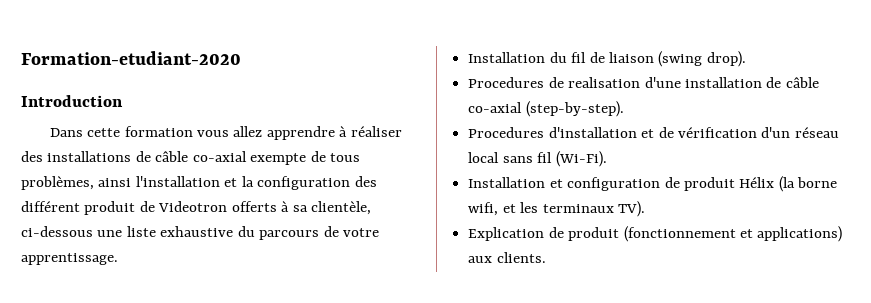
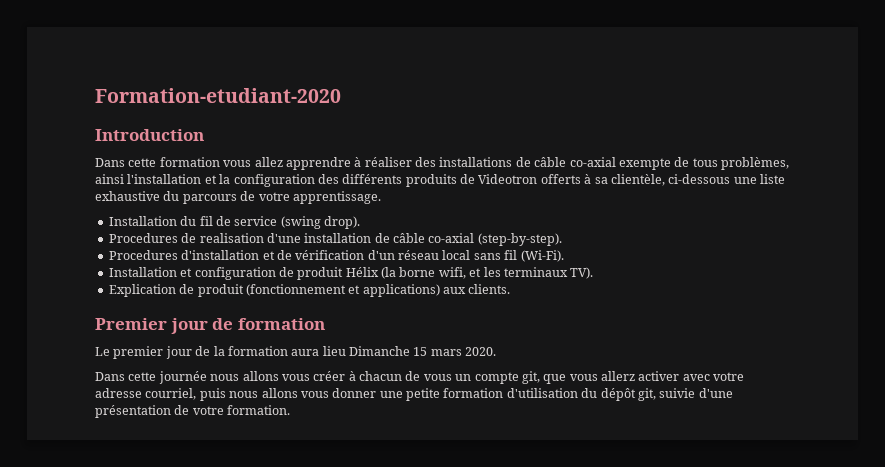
- Dans cette formation vous allez apprendre à réaliser des installations de câble co-axial exempte de tous problèmes, ainsi l'installation et la configuration des différent produit de Videotron offerts à sa clientèle, ci-dessous une liste exhaustive du parcours de votre apprentissage.
+ Dans cette formation vous allez apprendre à réaliser des installations de câble co-axial exempte de tous problèmes, ainsi l'installation et la configuration des différents produits de Videotron offerts à sa clientèle, ci-dessous une liste exhaustive du parcours de votre apprentissage.
- Installation du fil de liaison (swing drop).
+ Installation du fil de service (swing drop).
+ Premier jour de formation
+ Le premier jour de la formation aura lieu Dimanche 15 mars 2020.
+ Dans cette journée nous allons vous créer à chacun de vous un compte git, que vous allerz activer avec votre adresse courriel, puis nous allons vous donner une petite formation d'utilisation du dépôt git, suivie d'une présentation de votre formation.

